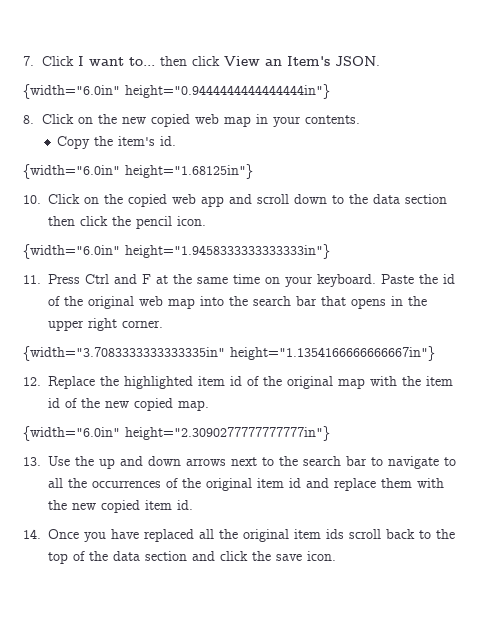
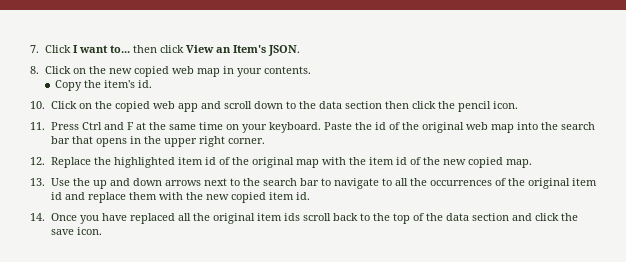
- {width="6.0in" height="0.9444444444444444in"}
- {width="6.0in" height="1.68125in"}
- {width="6.0in" height="1.9458333333333333in"}
- {width="3.7083333333333335in" height="1.1354166666666667in"}
- {width="6.0in" height="2.3090277777777777in"}

